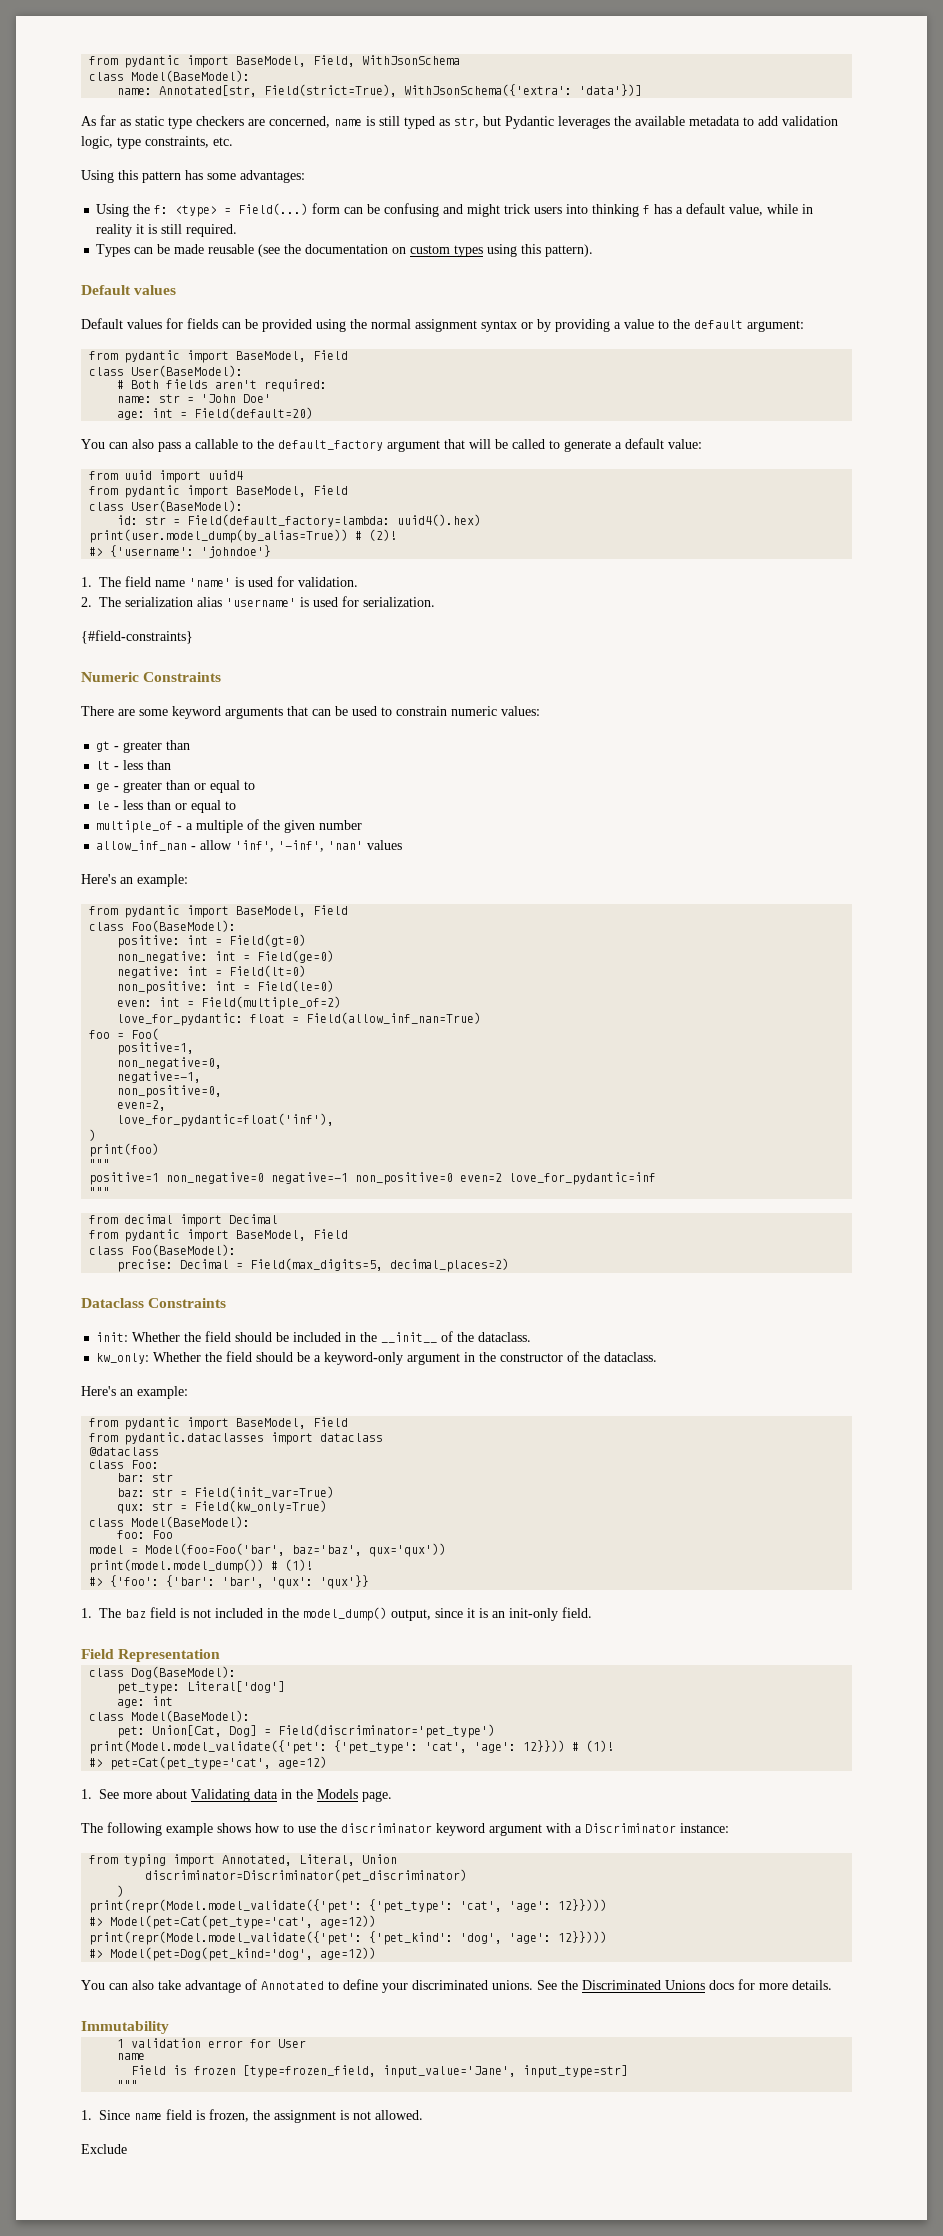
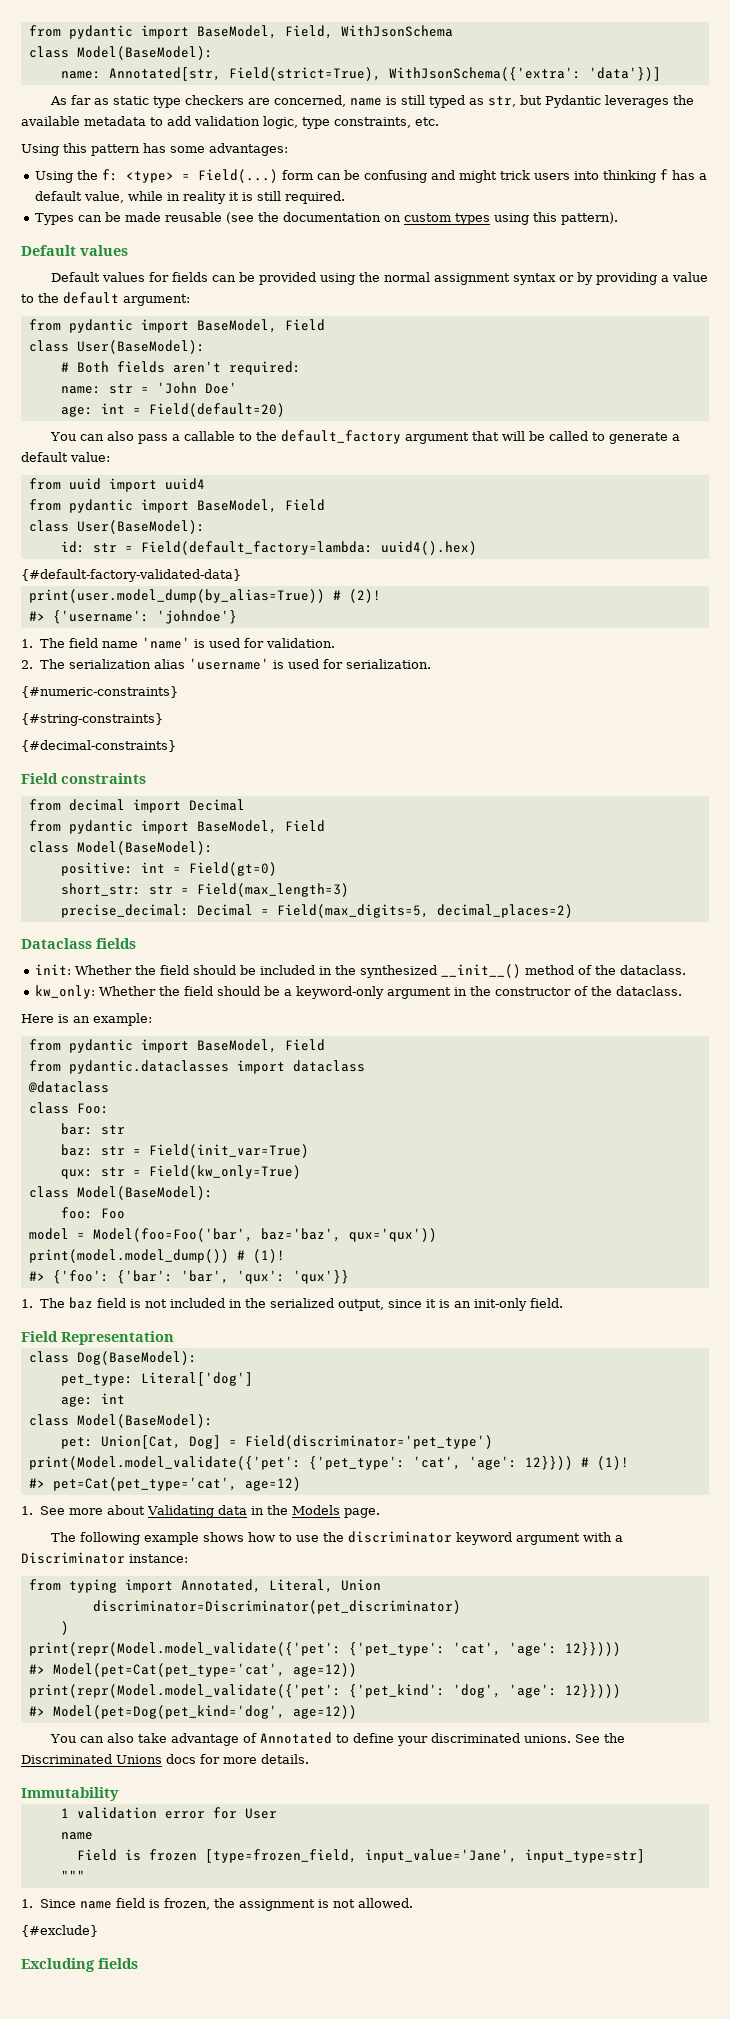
+ {#default-factory-validated-data}
- {#field-constraints}
- Numeric Constraints
- There are some keyword arguments that can be used to constrain numeric values:
- gt - greater than
- lt - less than
- ge - greater than or equal to
- le - less than or equal to
- multiple_of - a multiple of the given number
- allow_inf_nan - allow 'inf', '-inf', 'nan' values
- Here's an example:
- from pydantic import BaseModel, Field
- class Foo(BaseModel):
- positive: int = Field(gt=0)
- non_negative: int = Field(ge=0)
- negative: int = Field(lt=0)
- non_positive: int = Field(le=0)
- even: int = Field(multiple_of=2)
- love_for_pydantic: float = Field(allow_inf_nan=True)
- foo = Foo(
- positive=1,
- non_negative=0,
- negative=-1,
- non_positive=0,
- even=2,
- love_for_pydantic=float('inf'),
- )
- print(foo)
- """
- positive=1 non_negative=0 negative=-1 non_positive=0 even=2 love_for_pydantic=inf
- """
+ {#numeric-constraints}
+ {#string-constraints}
+ {#decimal-constraints}
+ Field constraints
  from decimal import Decimal
  from pydantic import BaseModel, Field
- class Foo(BaseModel):
- precise: Decimal = Field(max_digits=5, decimal_places=2)
+ class Model(BaseModel):
+ positive: int = Field(gt=0)
+ short_str: str = Field(max_length=3)
+ precise_decimal: Decimal = Field(max_digits=5, decimal_places=2)
- Dataclass Constraints
+ Dataclass fields
- init: Whether the field should be included in the __init__ of the dataclass.
+ init: Whether the field should be included in the synthesized __init__() method of the dataclass.
  kw_only: Whether the field should be a keyword-only argument in the constructor of the dataclass.
- Here's an example:
+ Here is an example:
- 1. The baz field is not included in the model_dump() output, since it is an init-only field.
+ 1. The baz field is not included in the serialized output, since it is an init-only field.
- Exclude
+ {#exclude}
+ Excluding fields

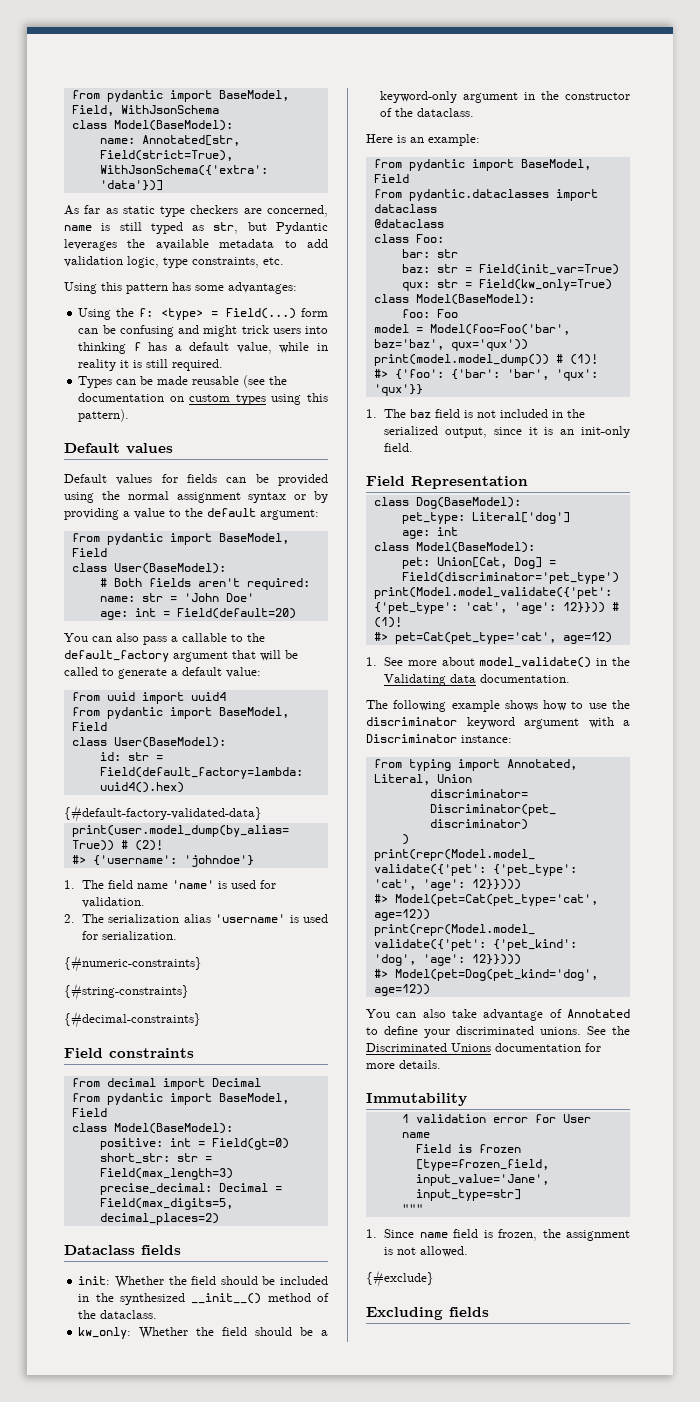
- 1. See more about Validating data in the Models page.
+ 1. See more about model_validate() in the Validating data documentation.
- See the Discriminated Unions docs for more details.
+ See the Discriminated Unions documentation for more details.

